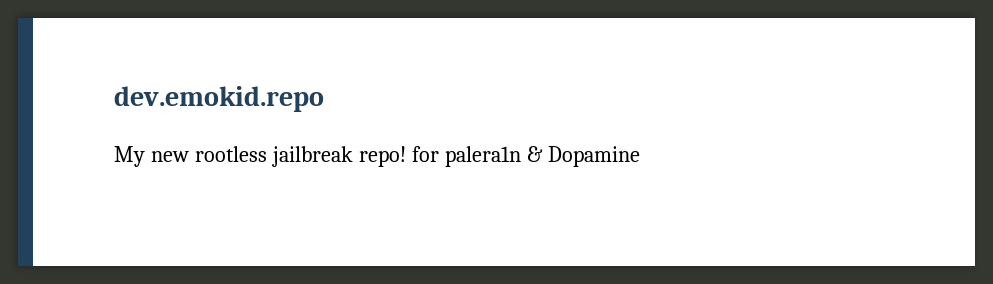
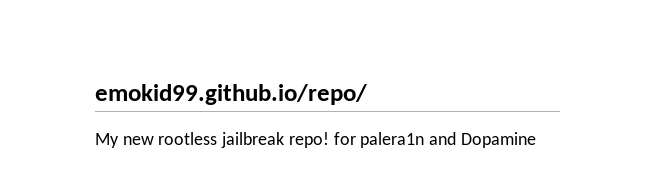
- dev.emokid.repo
+ emokid99.github.io/repo/
- My new rootless jailbreak repo! for palera1n & Dopamine
+ My new rootless jailbreak repo! for palera1n and Dopamine

